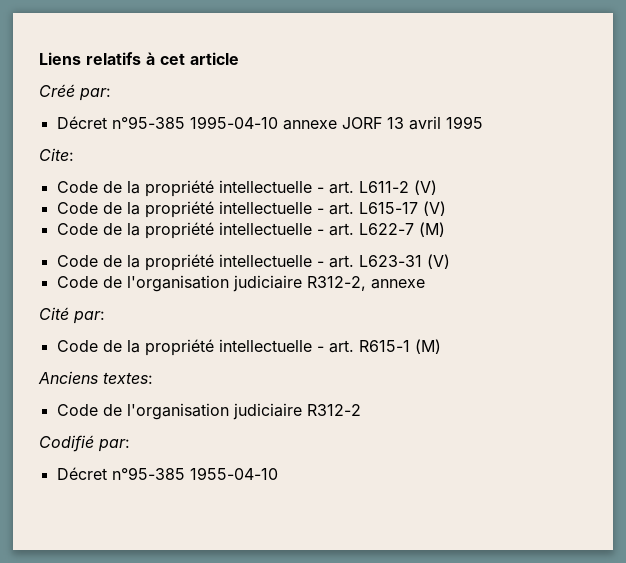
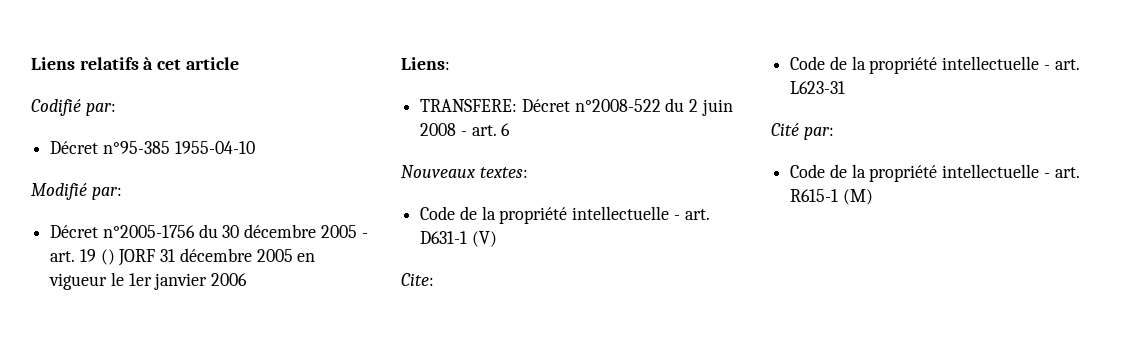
- Créé par:
- Décret n°95-385 1995-04-10 annexe JORF 13 avril 1995
+ Codifié par:
+ Décret n°95-385 1955-04-10
+ Modifié par:
+ Décret n°2005-1756 du 30 décembre 2005 - art. 19 () JORF 31 décembre 2005 en vigueur le 1er janvier 2006
+ Liens:
+ TRANSFERE: Décret n°2008-522 du 2 juin 2008 - art. 6
+ Nouveaux textes:
+ Code de la propriété intellectuelle - art. D631-1 (V)
  Cite:
- Code de la propriété intellectuelle - art. L611-2 (V)
- Code de la propriété intellectuelle - art. L615-17 (V)
- Code de la propriété intellectuelle - art. L622-7 (M)
- Code de la propriété intellectuelle - art. L623-31 (V)
- Code de l'organisation judiciaire R312-2, annexe
+ Code de la propriété intellectuelle - art. L623-31
- Anciens textes:
- Code de l'organisation judiciaire R312-2
- Codifié par:
- Décret n°95-385 1955-04-10

